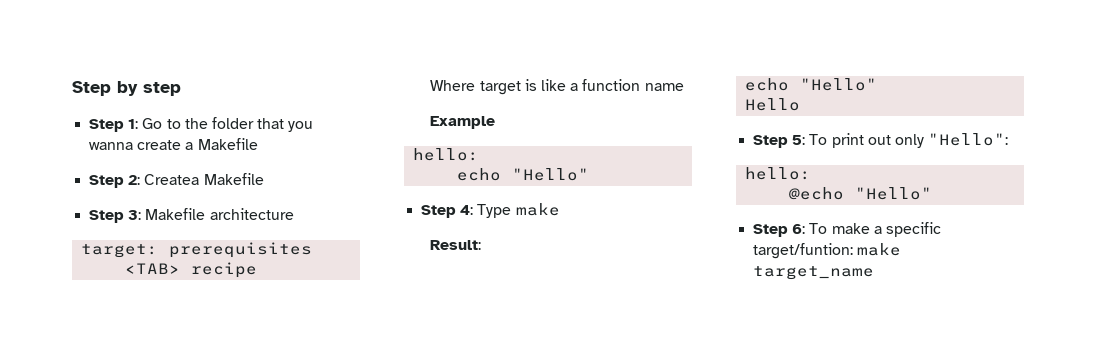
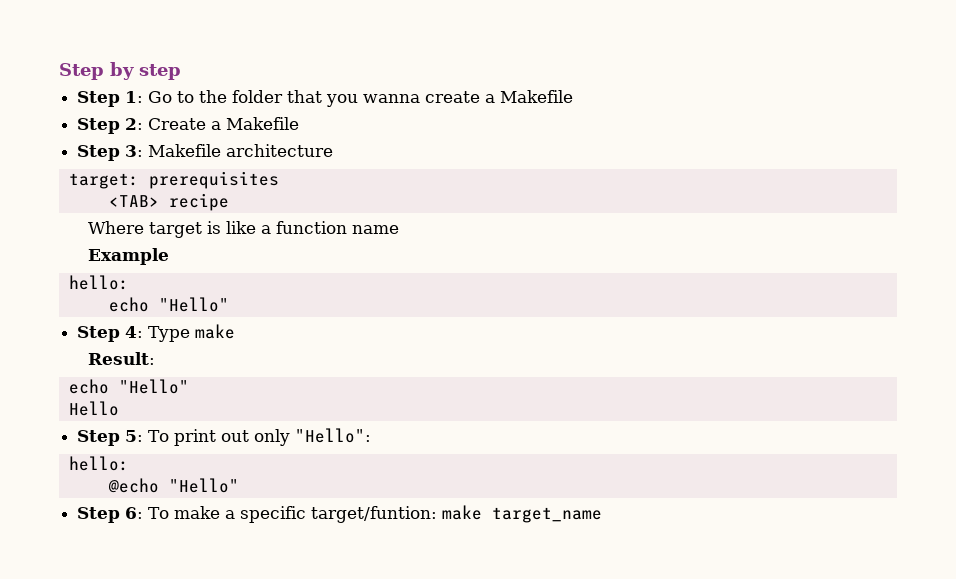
- Step 2: Createa Makefile
+ Step 2: Create a Makefile

